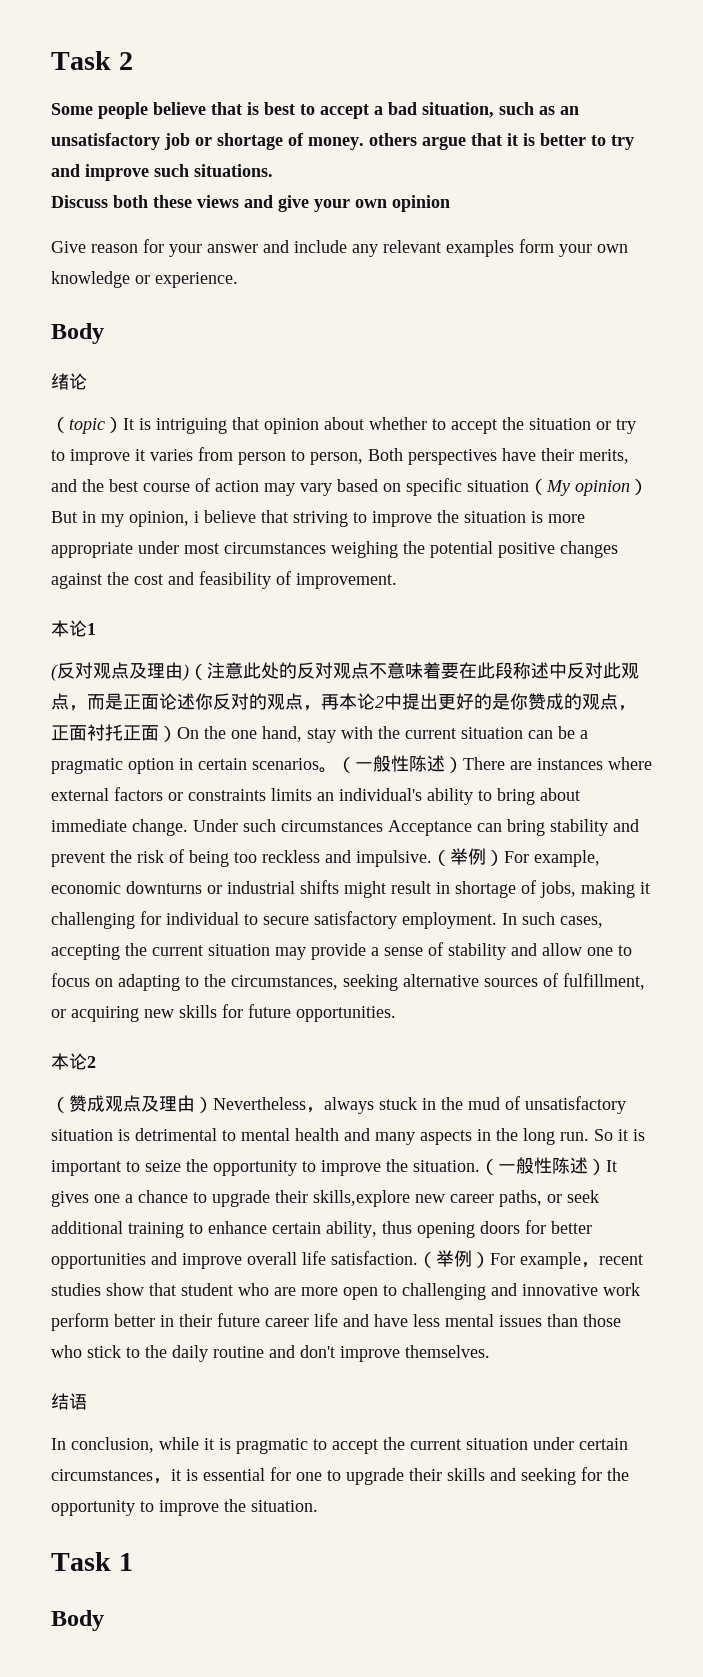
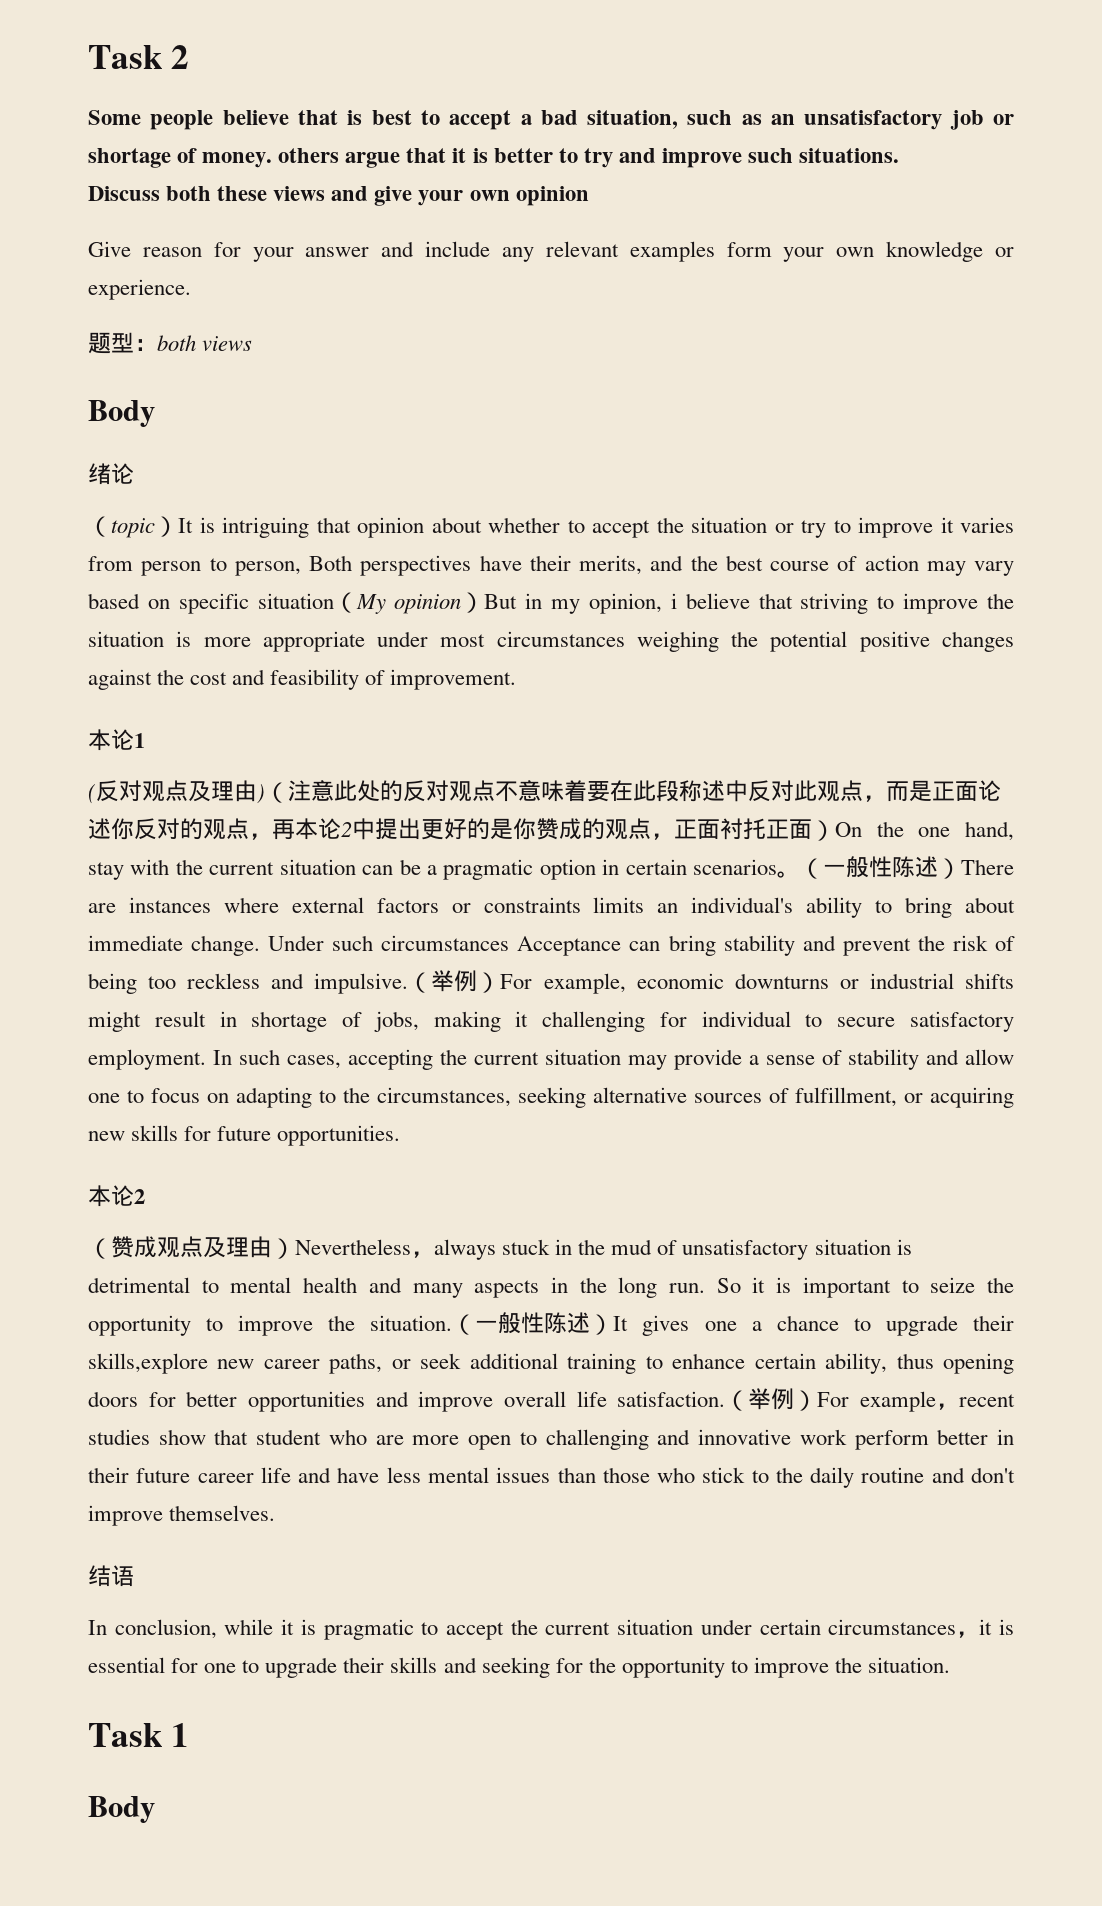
+ 题型：both views

